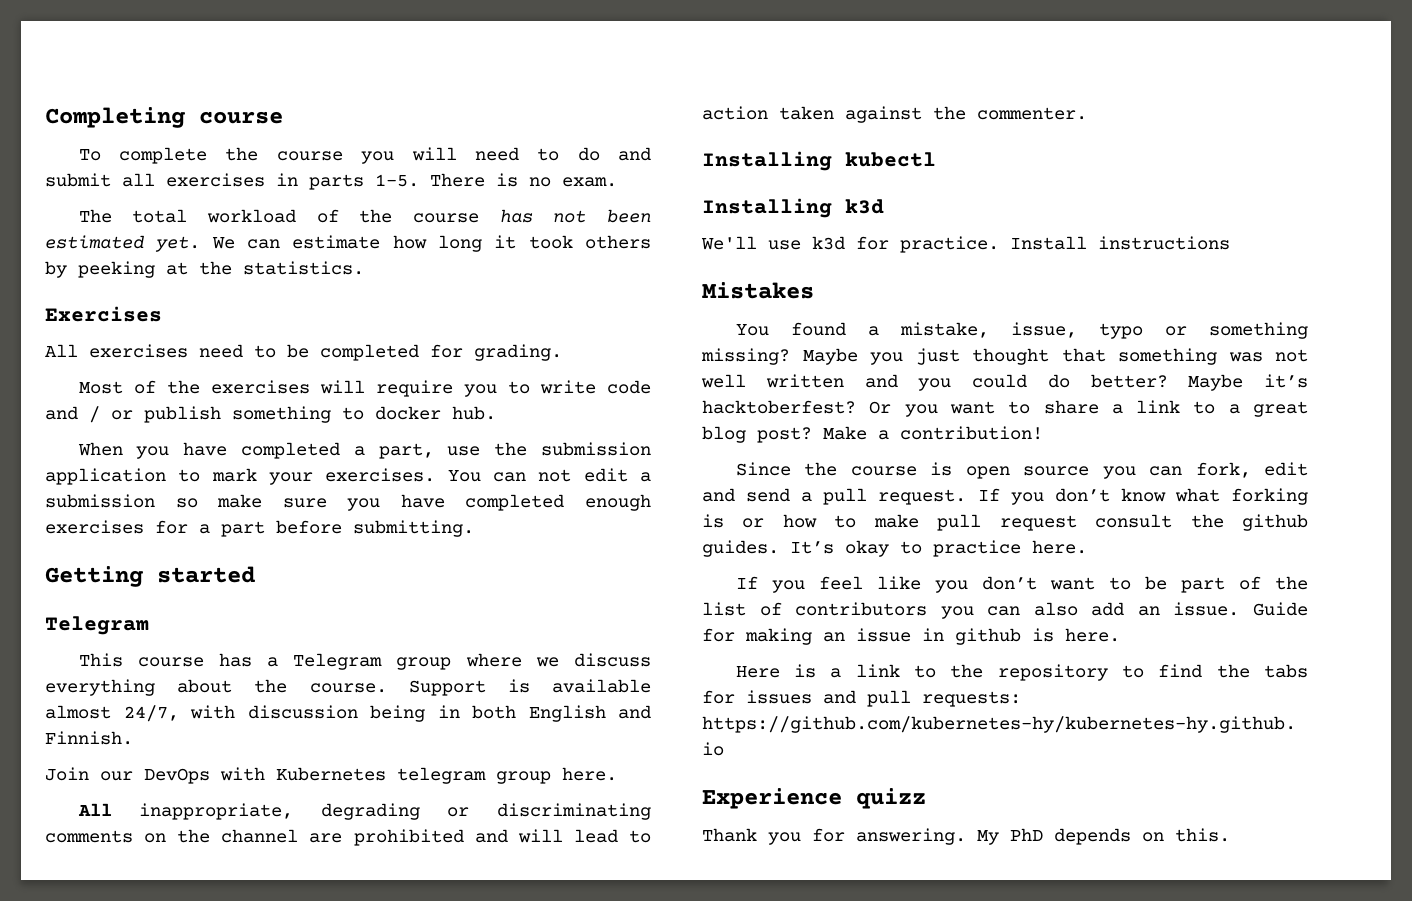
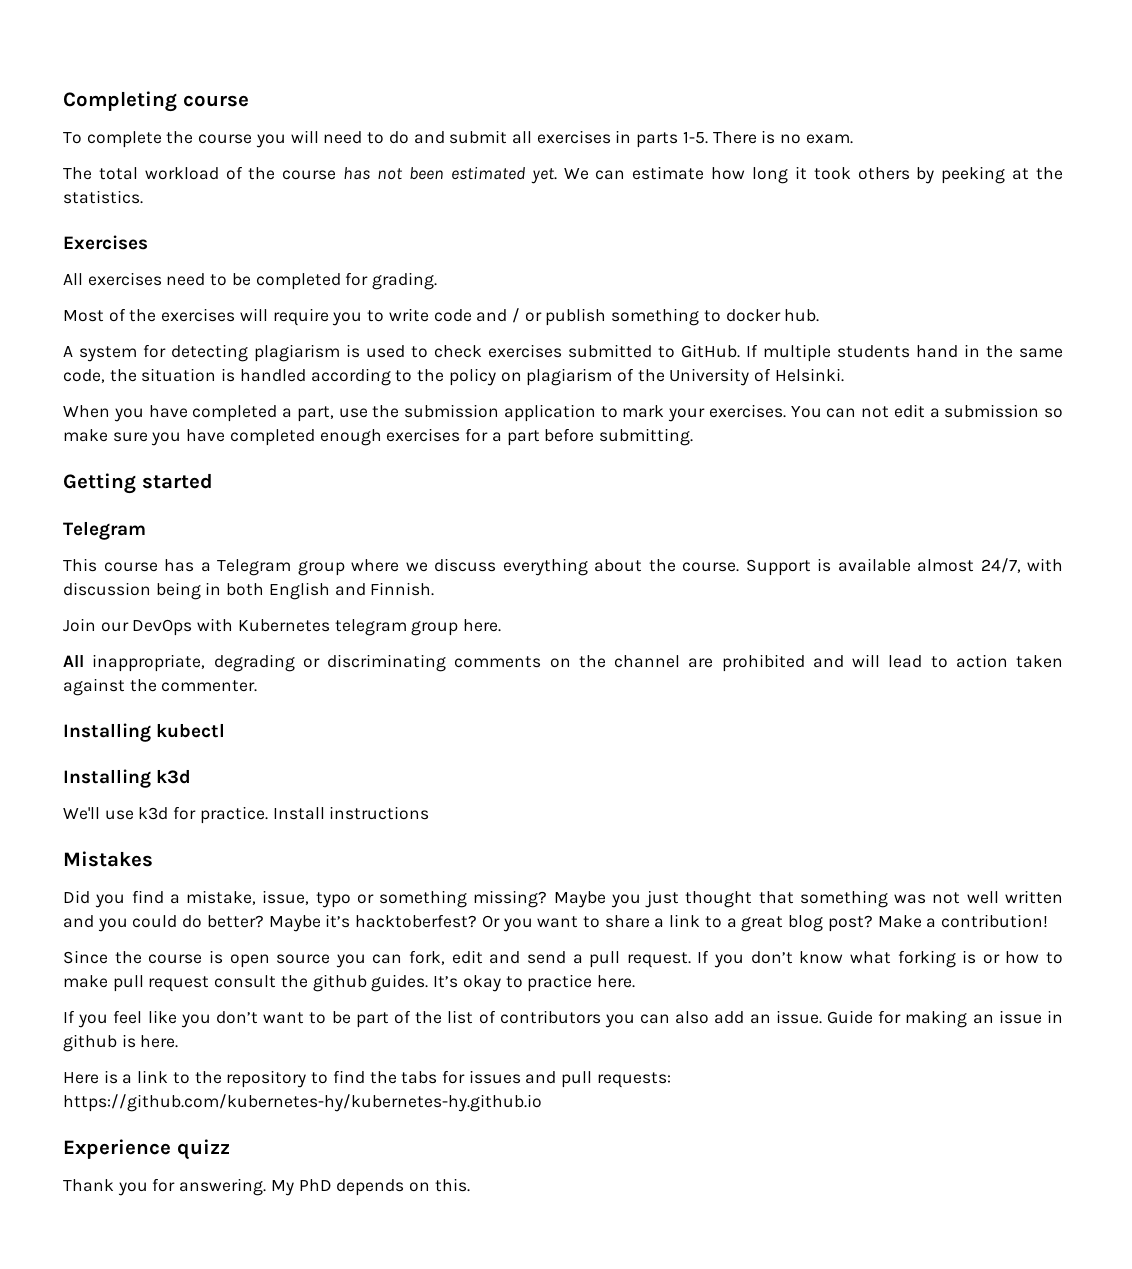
+ A system for detecting plagiarism is used to check exercises submitted to GitHub. If multiple students hand in the same code, the situation is handled according to the policy on plagiarism of the University of Helsinki.
- You found a mistake, issue, typo or something missing?
+ Did you find a mistake, issue, typo or something missing?

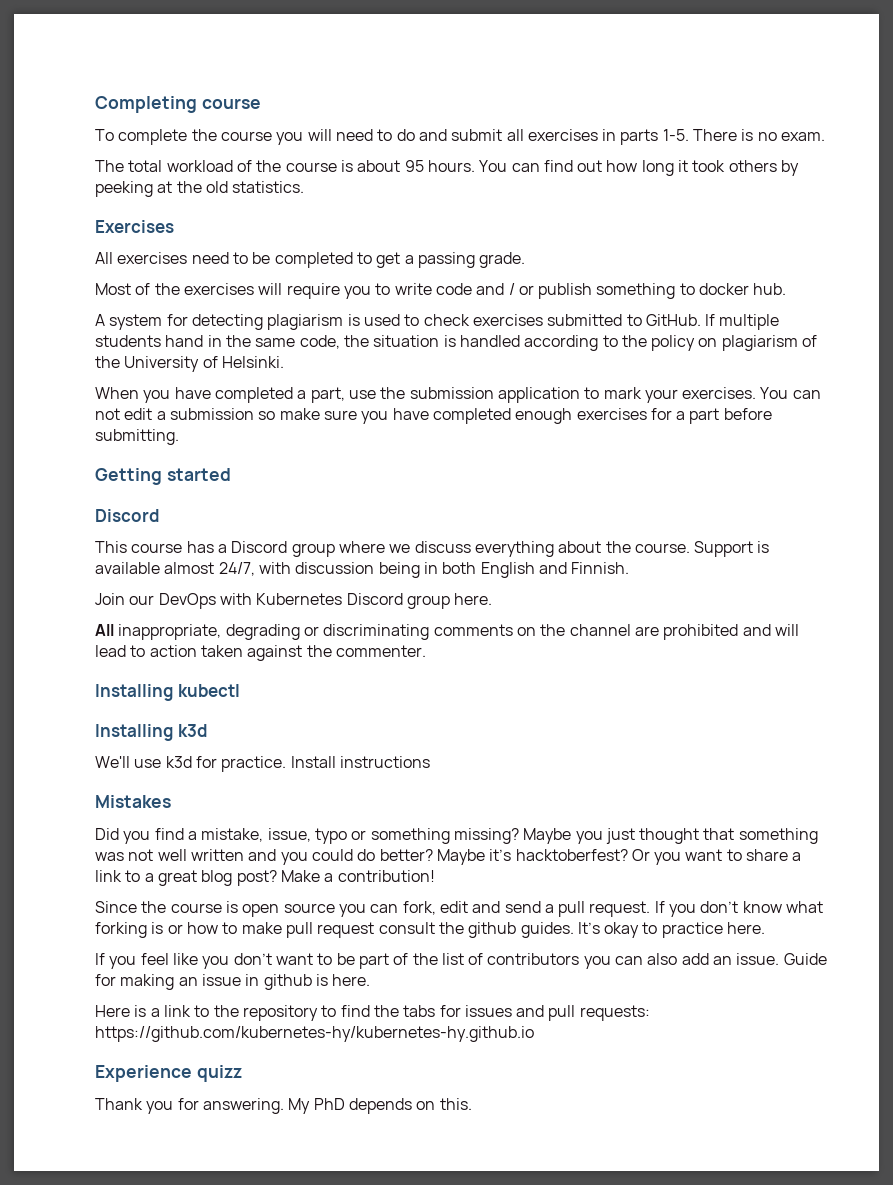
- The total workload of the course has not been estimated yet. We can estimate how long it took others by peeking at the statistics.
+ The total workload of the course is about 95 hours. You can find out how long it took others by peeking at the old statistics.
- All exercises need to be completed for grading.
+ All exercises need to be completed to get a passing grade.
  Getting started
- Telegram
+ Discord
- This course has a Telegram group where we discuss everything about the course.
+ This course has a Discord group where we discuss everything about the course.
- Join our DevOps with Kubernetes telegram group here.
+ Join our DevOps with Kubernetes Discord group here.

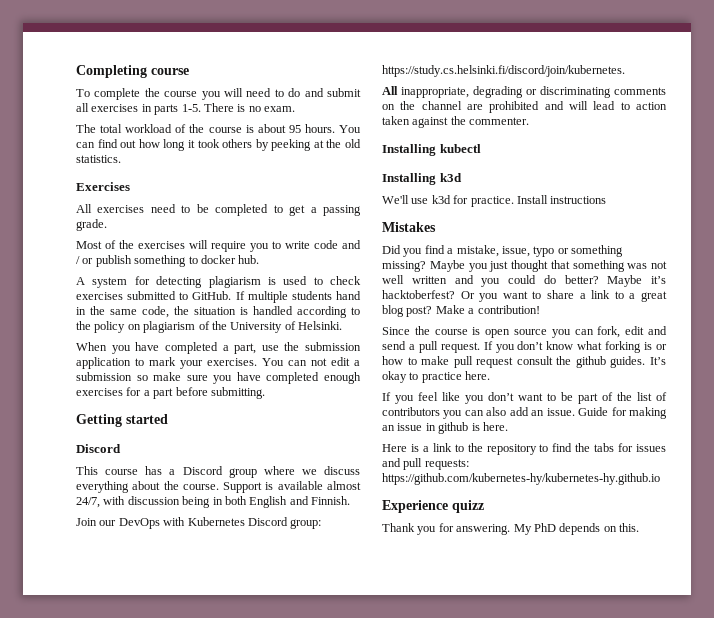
- Join our DevOps with Kubernetes Discord group here.
+ Join our DevOps with Kubernetes Discord group: https://study.cs.helsinki.fi/discord/join/kubernetes.

